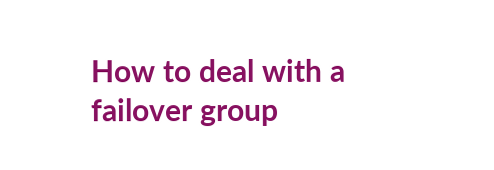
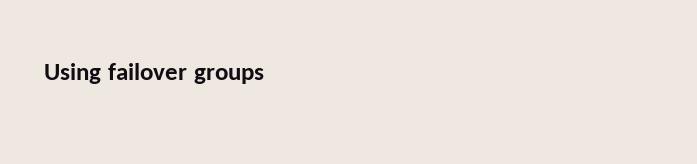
- How to deal with a failover group
+ Using failover groups

